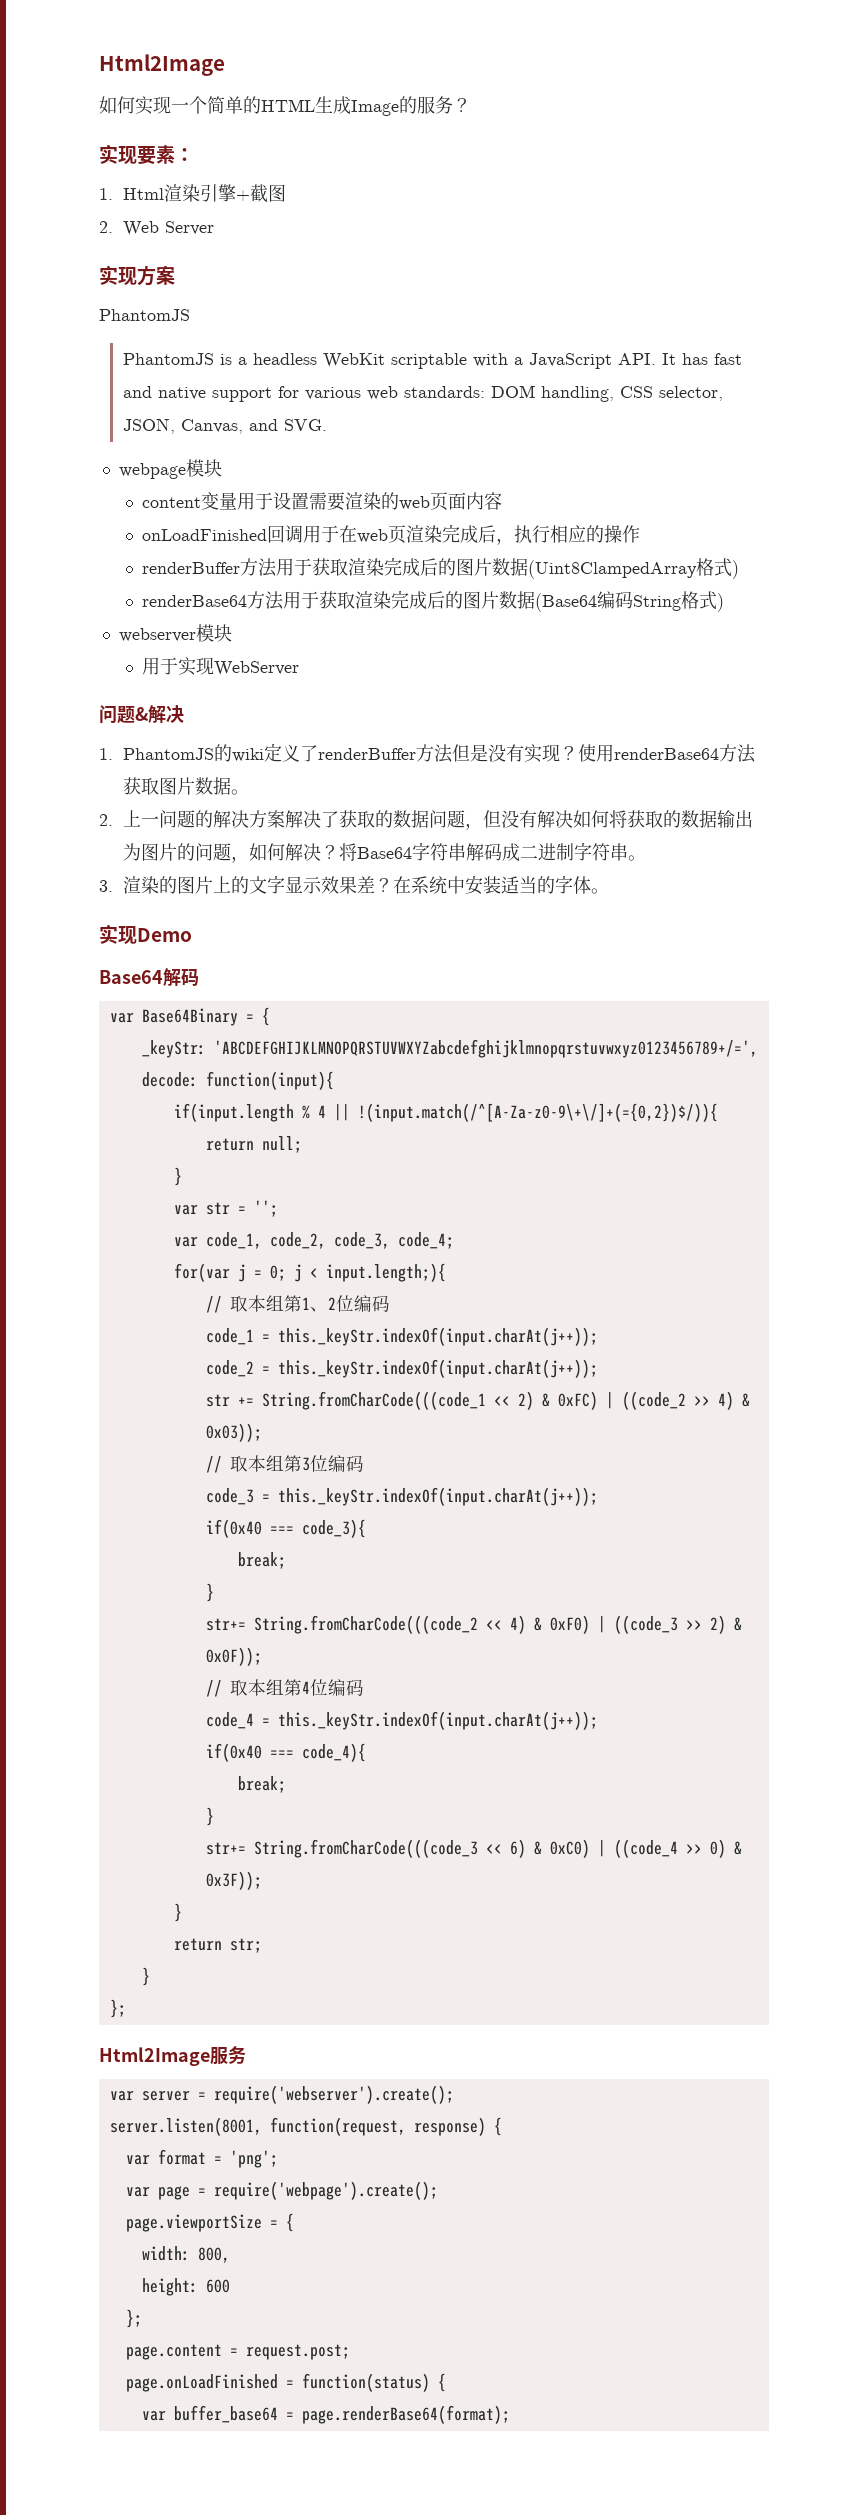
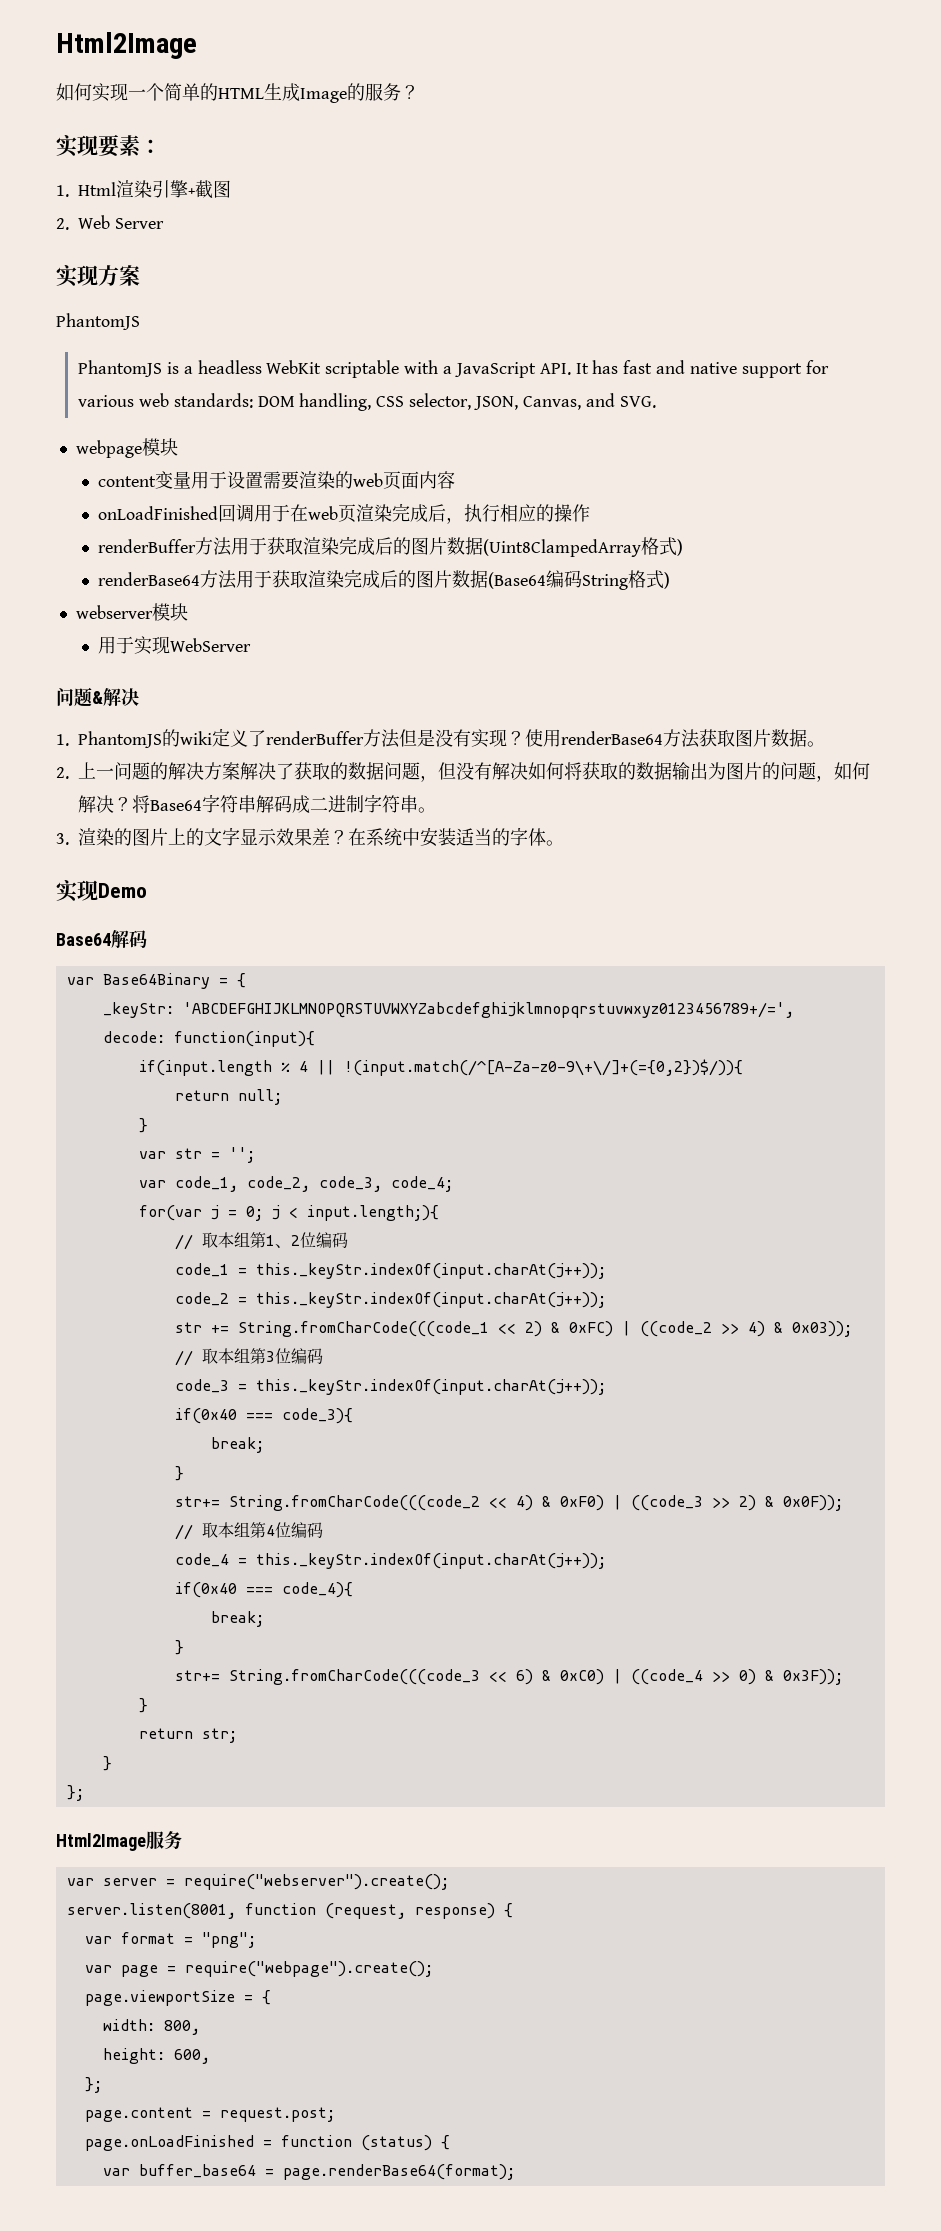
- var server = require('webserver').create();
+ var server = require("webserver").create();
- server.listen(8001, function(request, response) {
+ server.listen(8001, function (request, response) {
- var format = 'png';
+ var format = "png";
- var page = require('webpage').create();
+ var page = require("webpage").create();
- height: 600
+ height: 600,
- page.onLoadFinished = function(status) {
+ page.onLoadFinished = function (status) {

